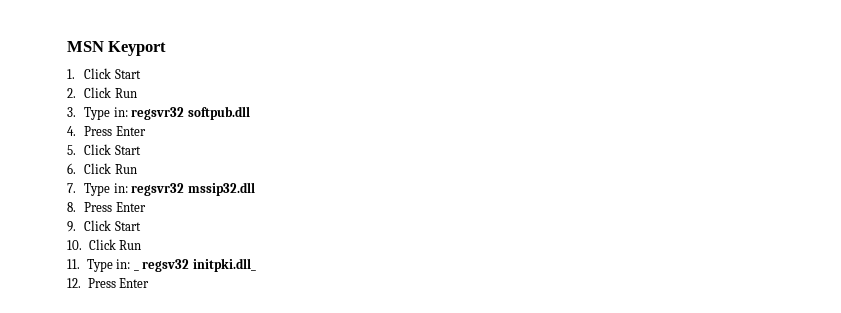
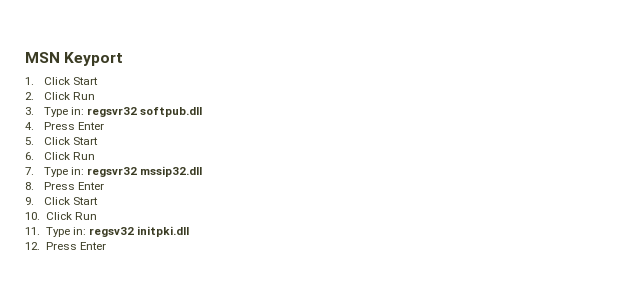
- 11. Type in: _ regsv32 initpki.dll_
+ 11. Type in: regsv32 initpki.dll

